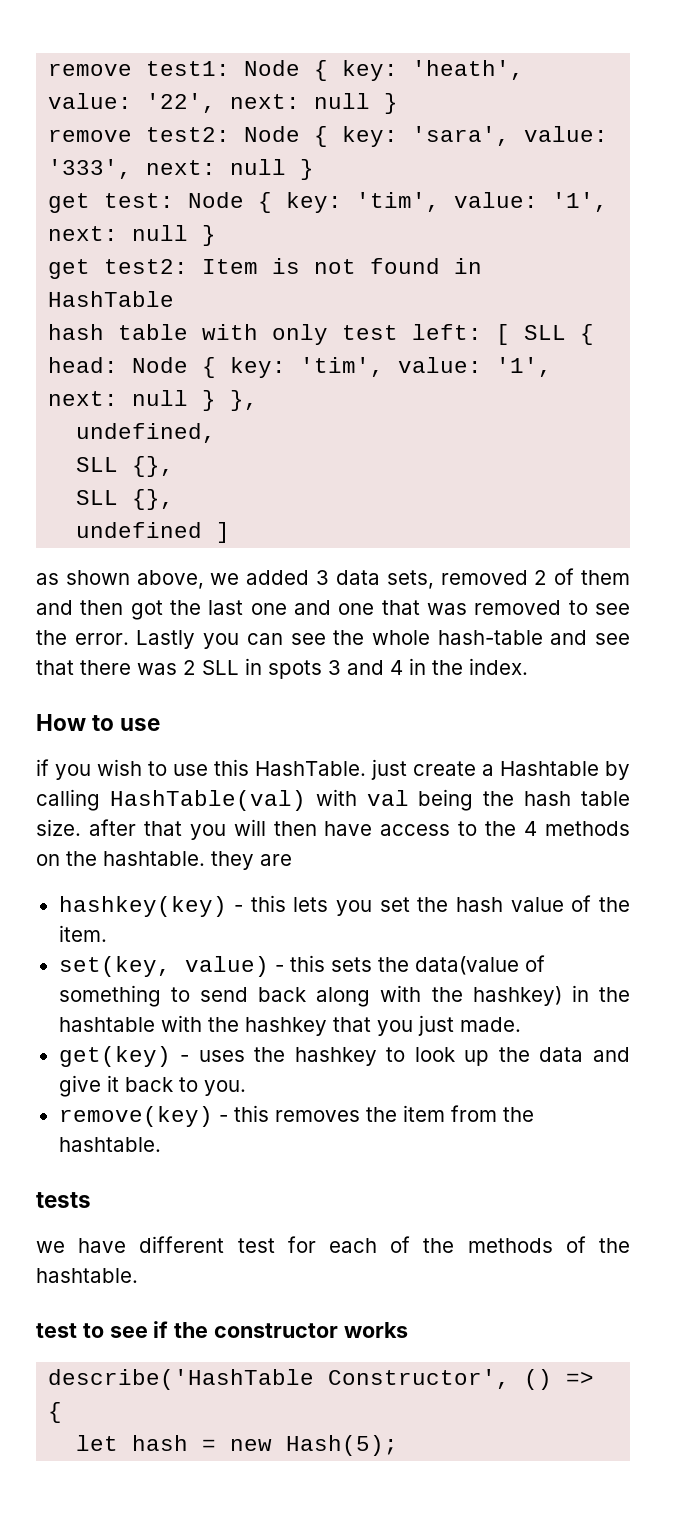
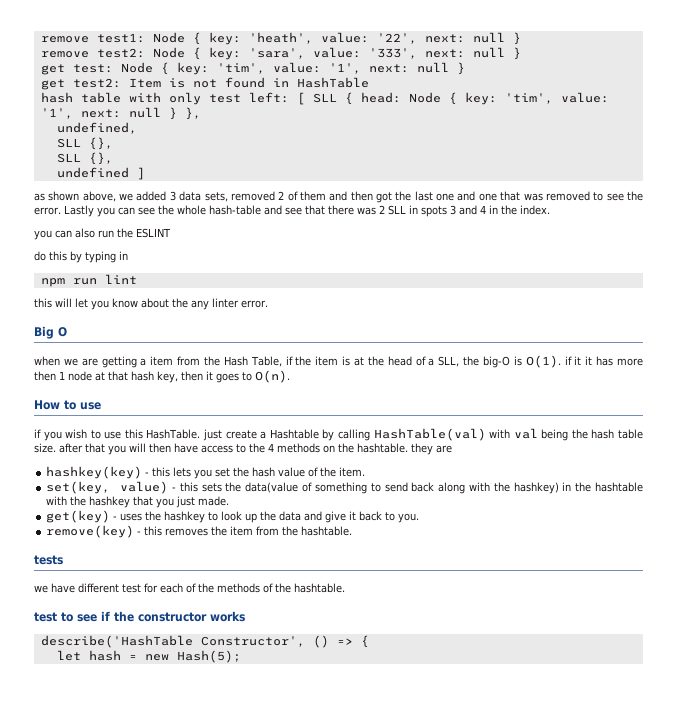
+ you can also run the ESLINT
+ do this by typing in
+ npm run lint
+ this will let you know about the any linter error.
+ Big O
+ when we are getting a item from the Hash Table, if the item is at the head of a SLL, the big-O is O(1). if it it has more then 1 node at that hash key, then it goes to O(n).

